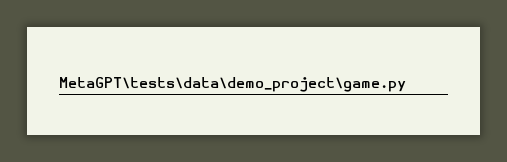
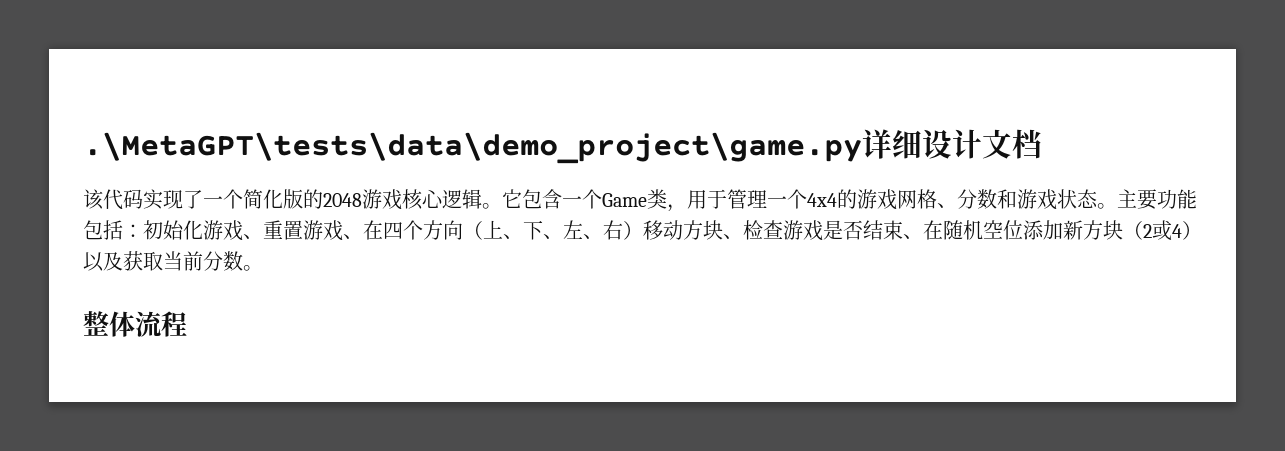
- MetaGPT\tests\data\demo_project\game.py
+ .\MetaGPT\tests\data\demo_project\game.py详细设计文档
+ 该代码实现了一个简化版的2048游戏核心逻辑。它包含一个Game类，用于管理一个4x4的游戏网格、分数和游戏状态。主要功能包括：初始化游戏、重置游戏、在四个方向（上、下、左、右）移动方块、检查游戏是否结束、在随机空位添加新方块（2或4）以及获取当前分数。
+ 整体流程

